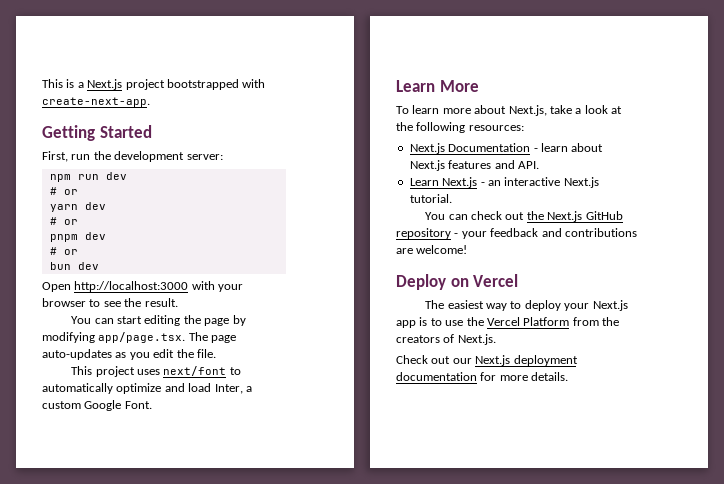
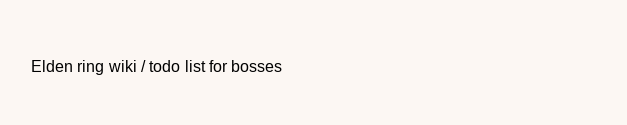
- This is a Next.js project bootstrapped with create-next-app.
- Getting Started
- First, run the development server:
- npm run dev
- # or
- yarn dev
- # or
- pnpm dev
- # or
- bun dev
- Open http://localhost:3000 with your browser to see the result.
- You can start editing the page by modifying app/page.tsx. The page auto-updates as you edit the file.
- This project uses next/font to automatically optimize and load Inter, a custom Google Font.
- Learn More
- To learn more about Next.js, take a look at the following resources:
- Next.js Documentation - learn about Next.js features and API.
- Learn Next.js - an interactive Next.js tutorial.
- You can check out the Next.js GitHub repository - your feedback and contributions are welcome!
- Deploy on Vercel
- The easiest way to deploy your Next.js app is to use the Vercel Platform from the creators of Next.js.
- Check out our Next.js deployment documentation for more details.
+ Elden ring wiki / todo list for bosses

